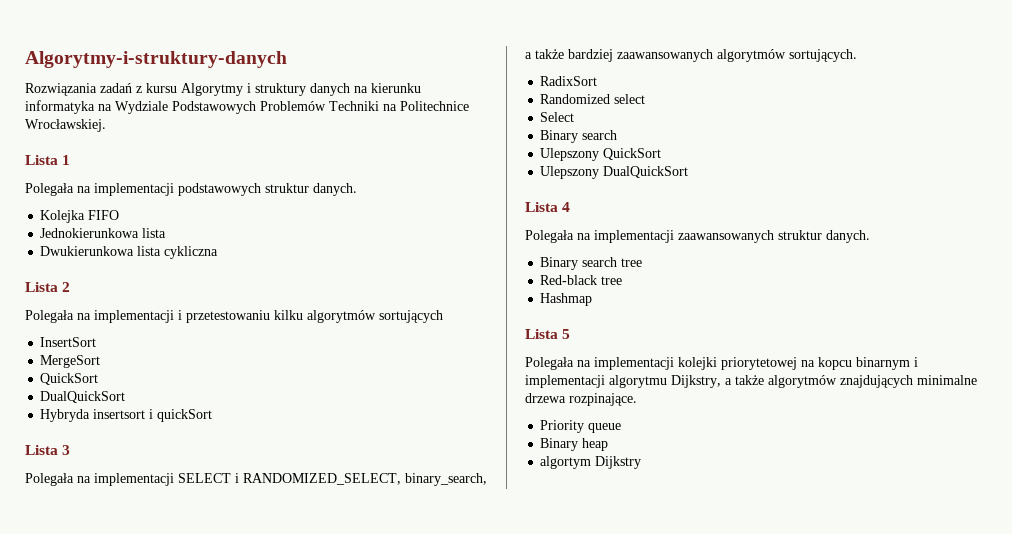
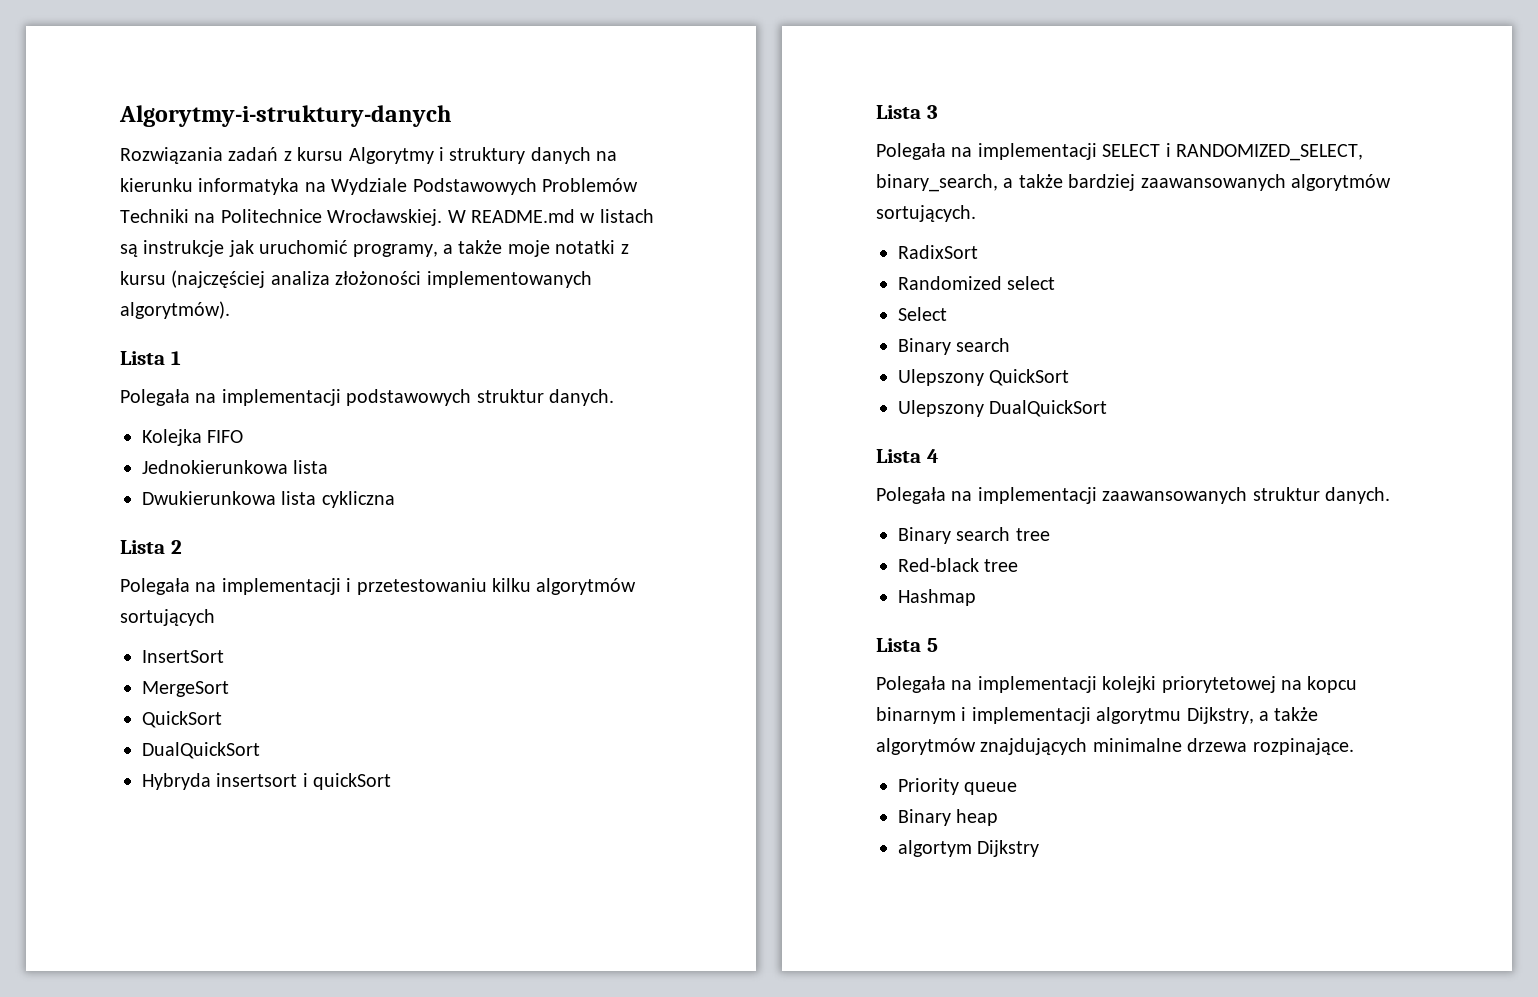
+ W README.md w listach są instrukcje jak uruchomić programy, a także moje notatki z kursu (najczęściej analiza złożoności implementowanych algorytmów).

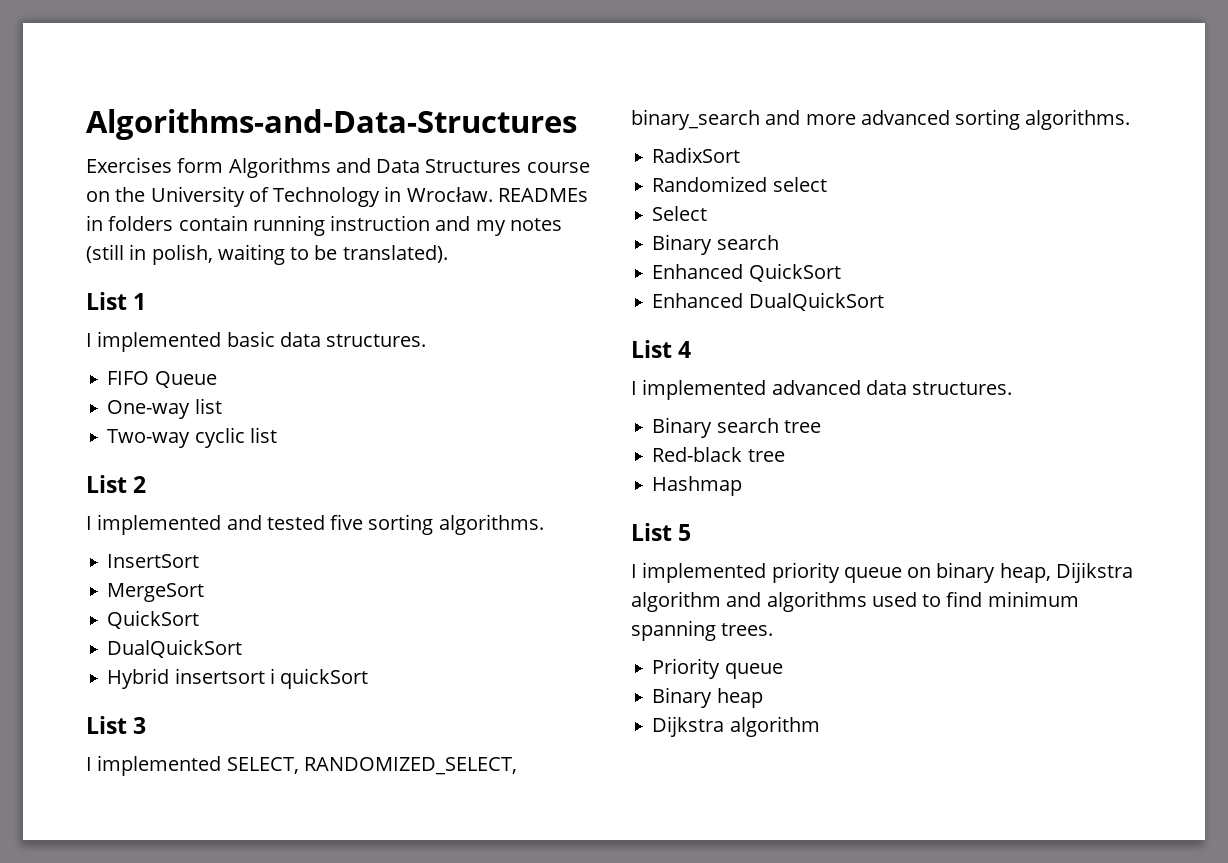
- Algorytmy-i-struktury-danych
- Rozwiązania zadań z kursu Algorytmy i struktury danych na kierunku informatyka na Wydziale Podstawowych Problemów Techniki na Politechnice Wrocławskiej. W README.md w listach są instrukcje jak uruchomić programy, a także moje notatki z kursu (najczęściej analiza złożoności implementowanych algorytmów).
- Lista 1
- Polegała na implementacji podstawowych struktur danych.
- Kolejka FIFO
- Jednokierunkowa lista
- Dwukierunkowa lista cykliczna
- Lista 2
- Polegała na implementacji i przetestowaniu kilku algorytmów sortujących
+ Algorithms-and-Data-Structures
+ Exercises form Algorithms and Data Structures course on the University of Technology in Wrocław. READMEs in folders contain running instruction and my notes (still in polish, waiting to be translated).
+ List 1
+ I implemented basic data structures.
+ FIFO Queue
+ One-way list
+ Two-way cyclic list
+ List 2
+ I implemented and tested five sorting algorithms.
- Hybryda insertsort i quickSort
+ Hybrid insertsort i quickSort
- Lista 3
+ List 3
- Polegała na implementacji SELECT i RANDOMIZED_SELECT, binary_search, a także bardziej zaawansowanych algorytmów sortujących.
+ I implemented SELECT, RANDOMIZED_SELECT, binary_search and more advanced sorting algorithms.
- Ulepszony QuickSort
- Ulepszony DualQuickSort
- Lista 4
+ Enhanced QuickSort
+ Enhanced DualQuickSort
+ List 4
- Polegała na implementacji zaawansowanych struktur danych.
+ I implemented advanced data structures.
- Lista 5
+ List 5
- Polegała na implementacji kolejki priorytetowej na kopcu binarnym i implementacji algorytmu Dijkstry, a także algorytmów znajdujących minimalne drzewa rozpinające.
+ I implemented priority queue on binary heap, Dijikstra algorithm and algorithms used to find minimum spanning trees.
- algortym Dijkstry
+ Dijkstra algorithm

